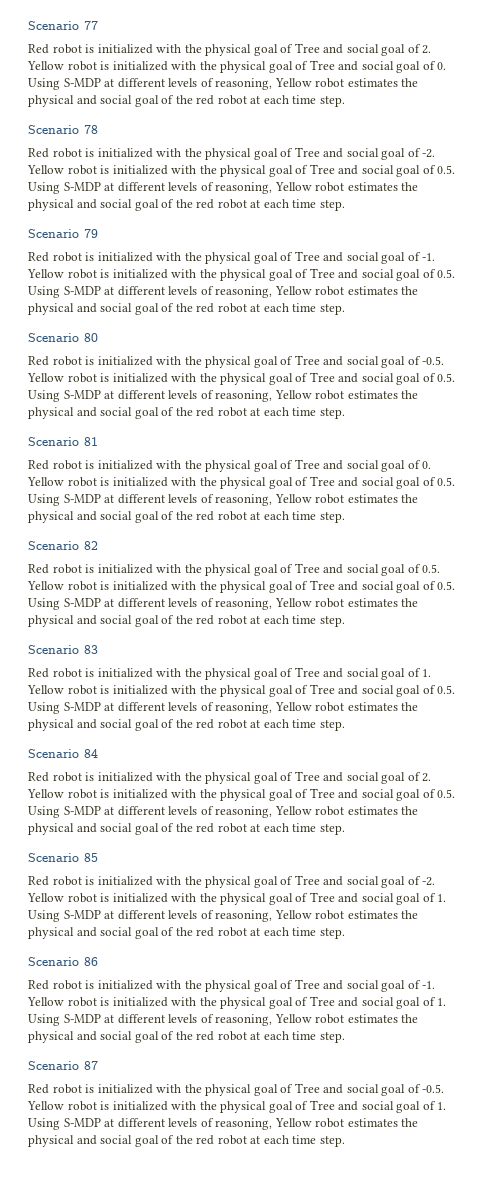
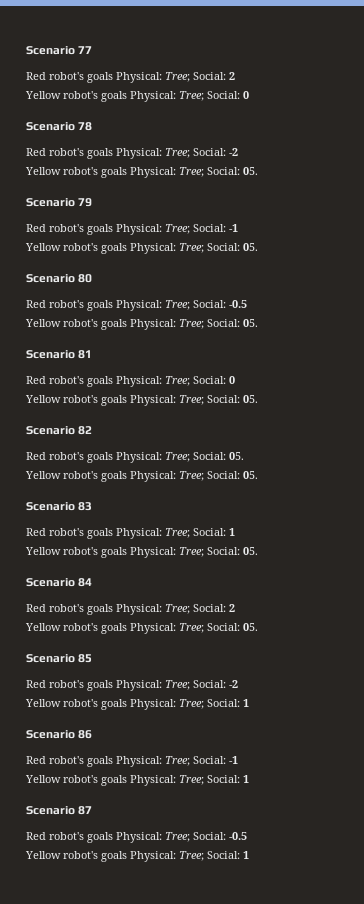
  Scenario 77
- Red robot is initialized with the physical goal of Tree and social goal of 2. Yellow robot is initialized with the physical goal of Tree and social goal of 0. Using S-MDP at different levels of reasoning, Yellow robot estimates the physical and social goal of the red robot at each time step.
+ Red robot's goals Physical: Tree; Social: 2
+ Yellow robot's goals Physical: Tree; Social: 0
  Scenario 78
- Red robot is initialized with the physical goal of Tree and social goal of -2. Yellow robot is initialized with the physical goal of Tree and social goal of 0.5. Using S-MDP at different levels of reasoning, Yellow robot estimates the physical and social goal of the red robot at each time step.
+ Red robot's goals Physical: Tree; Social: -2
+ Yellow robot's goals Physical: Tree; Social: 05.
  Scenario 79
- Red robot is initialized with the physical goal of Tree and social goal of -1. Yellow robot is initialized with the physical goal of Tree and social goal of 0.5. Using S-MDP at different levels of reasoning, Yellow robot estimates the physical and social goal of the red robot at each time step.
+ Red robot's goals Physical: Tree; Social: -1
+ Yellow robot's goals Physical: Tree; Social: 05.
  Scenario 80
- Red robot is initialized with the physical goal of Tree and social goal of -0.5. Yellow robot is initialized with the physical goal of Tree and social goal of 0.5. Using S-MDP at different levels of reasoning, Yellow robot estimates the physical and social goal of the red robot at each time step.
+ Red robot's goals Physical: Tree; Social: -0.5
+ Yellow robot's goals Physical: Tree; Social: 05.
  Scenario 81
- Red robot is initialized with the physical goal of Tree and social goal of 0. Yellow robot is initialized with the physical goal of Tree and social goal of 0.5. Using S-MDP at different levels of reasoning, Yellow robot estimates the physical and social goal of the red robot at each time step.
+ Red robot's goals Physical: Tree; Social: 0
+ Yellow robot's goals Physical: Tree; Social: 05.
  Scenario 82
- Red robot is initialized with the physical goal of Tree and social goal of 0.5. Yellow robot is initialized with the physical goal of Tree and social goal of 0.5. Using S-MDP at different levels of reasoning, Yellow robot estimates the physical and social goal of the red robot at each time step.
+ Red robot's goals Physical: Tree; Social: 05.
+ Yellow robot's goals Physical: Tree; Social: 05.
  Scenario 83
- Red robot is initialized with the physical goal of Tree and social goal of 1. Yellow robot is initialized with the physical goal of Tree and social goal of 0.5. Using S-MDP at different levels of reasoning, Yellow robot estimates the physical and social goal of the red robot at each time step.
+ Red robot's goals Physical: Tree; Social: 1
+ Yellow robot's goals Physical: Tree; Social: 05.
  Scenario 84
- Red robot is initialized with the physical goal of Tree and social goal of 2. Yellow robot is initialized with the physical goal of Tree and social goal of 0.5. Using S-MDP at different levels of reasoning, Yellow robot estimates the physical and social goal of the red robot at each time step.
+ Red robot's goals Physical: Tree; Social: 2
+ Yellow robot's goals Physical: Tree; Social: 05.
  Scenario 85
- Red robot is initialized with the physical goal of Tree and social goal of -2. Yellow robot is initialized with the physical goal of Tree and social goal of 1. Using S-MDP at different levels of reasoning, Yellow robot estimates the physical and social goal of the red robot at each time step.
+ Red robot's goals Physical: Tree; Social: -2
+ Yellow robot's goals Physical: Tree; Social: 1
  Scenario 86
- Red robot is initialized with the physical goal of Tree and social goal of -1. Yellow robot is initialized with the physical goal of Tree and social goal of 1. Using S-MDP at different levels of reasoning, Yellow robot estimates the physical and social goal of the red robot at each time step.
+ Red robot's goals Physical: Tree; Social: -1
+ Yellow robot's goals Physical: Tree; Social: 1
  Scenario 87
- Red robot is initialized with the physical goal of Tree and social goal of -0.5. Yellow robot is initialized with the physical goal of Tree and social goal of 1. Using S-MDP at different levels of reasoning, Yellow robot estimates the physical and social goal of the red robot at each time step.
+ Red robot's goals Physical: Tree; Social: -0.5
+ Yellow robot's goals Physical: Tree; Social: 1

